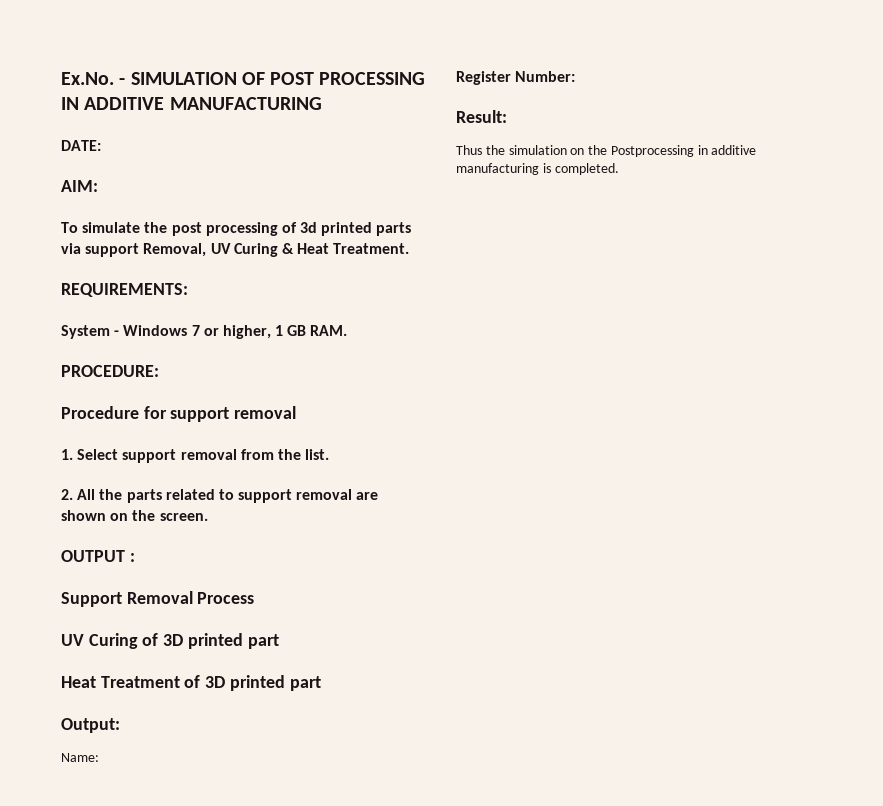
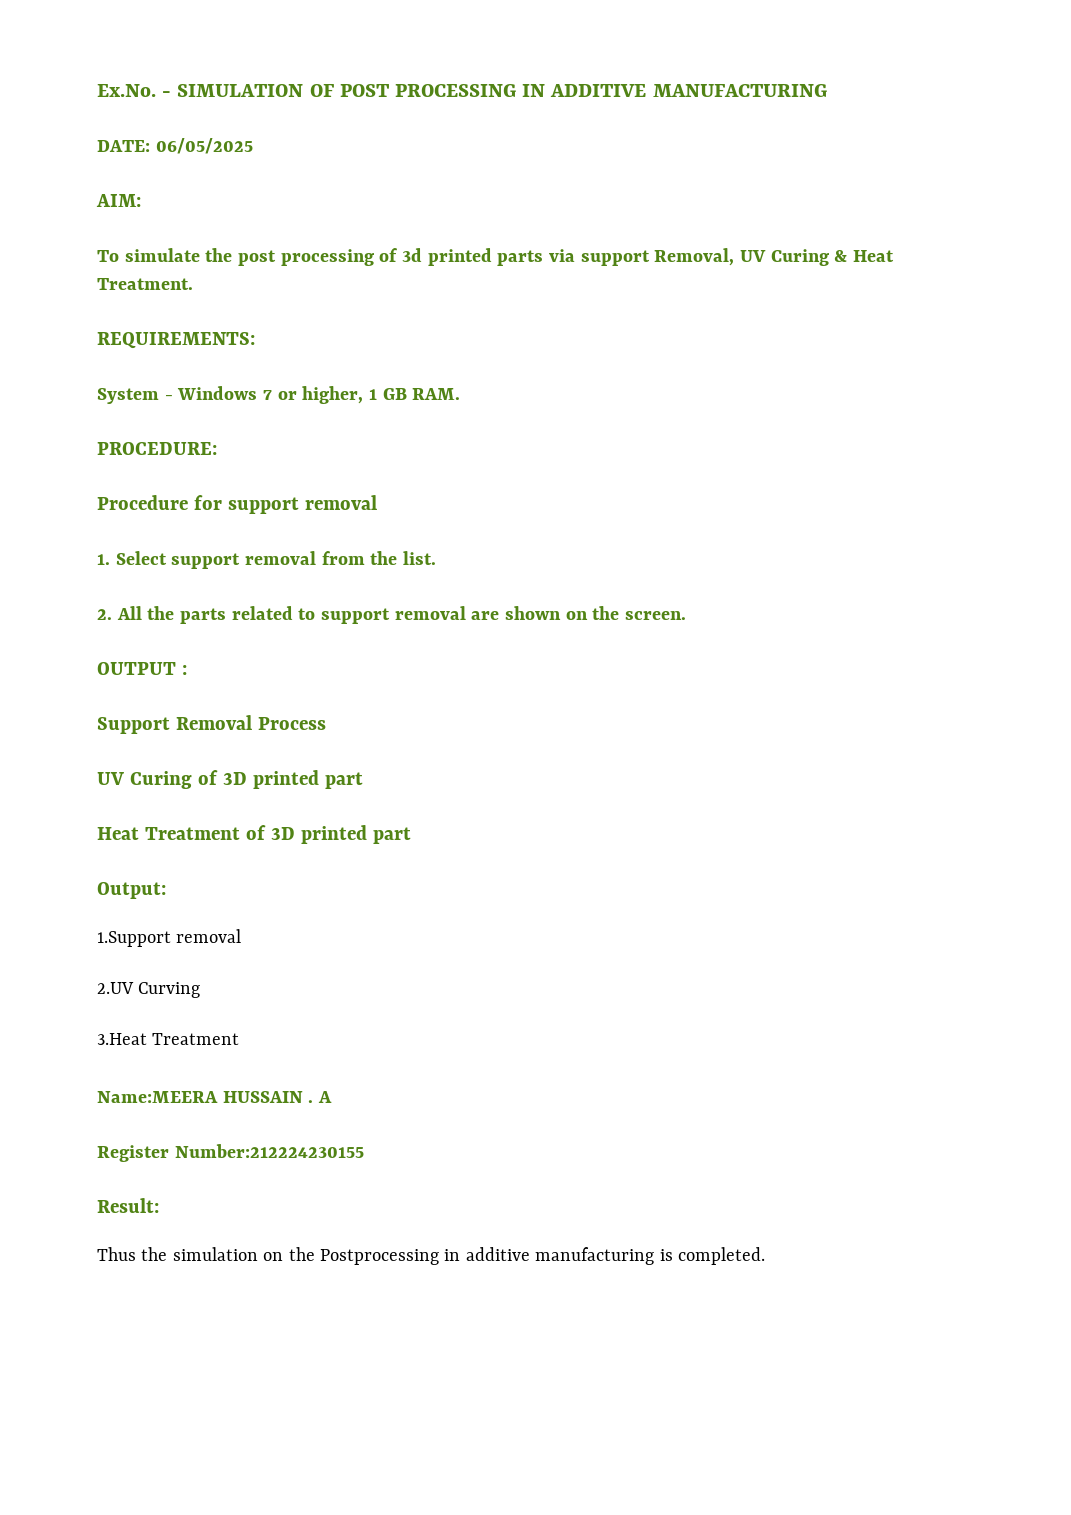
- DATE:
+ DATE: 06/05/2025
- Name:
+ 1.Support removal
+ 2.UV Curving
+ 3.Heat Treatment
+ Name:MEERA HUSSAIN . A
- Register Number:
+ Register Number:212224230155

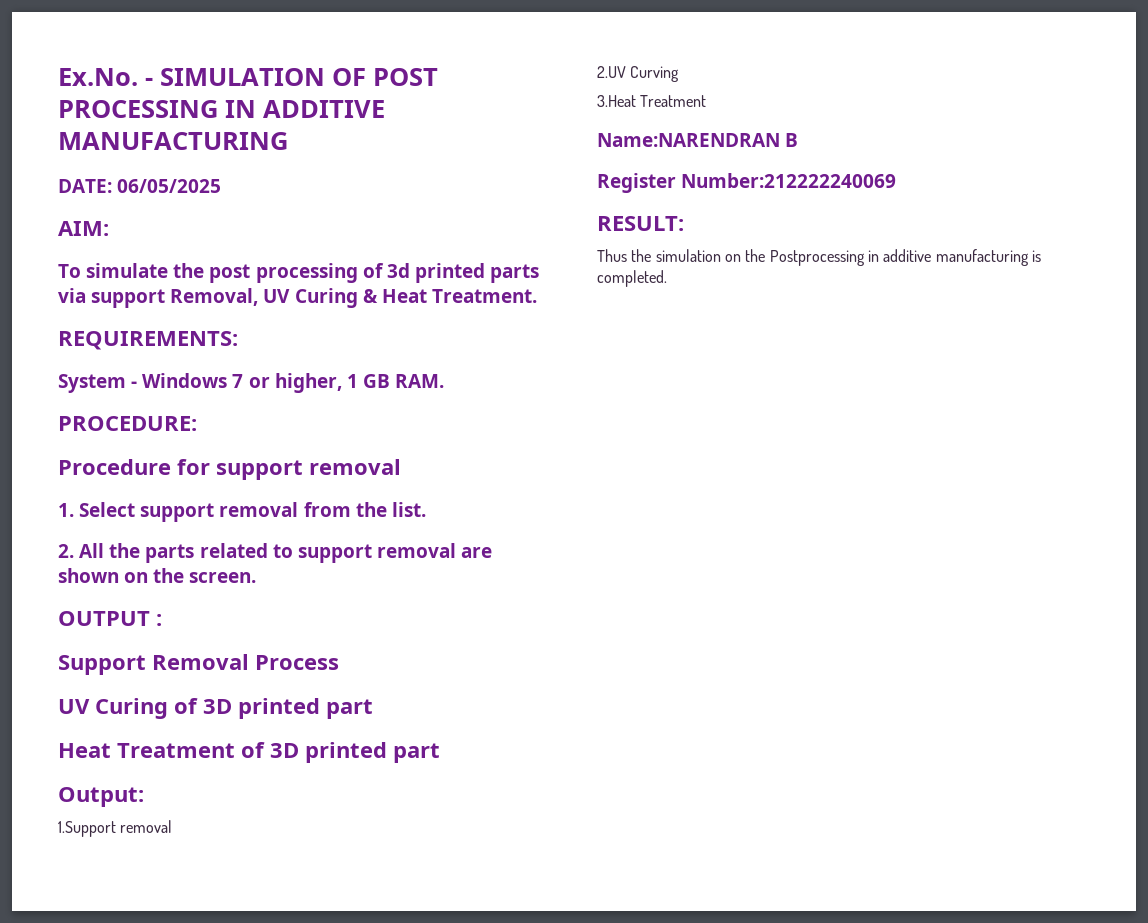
- Name:MEERA HUSSAIN . A
+ Name:NARENDRAN B
- Register Number:212224230155
- Result:
+ Register Number:212222240069
+ RESULT:

